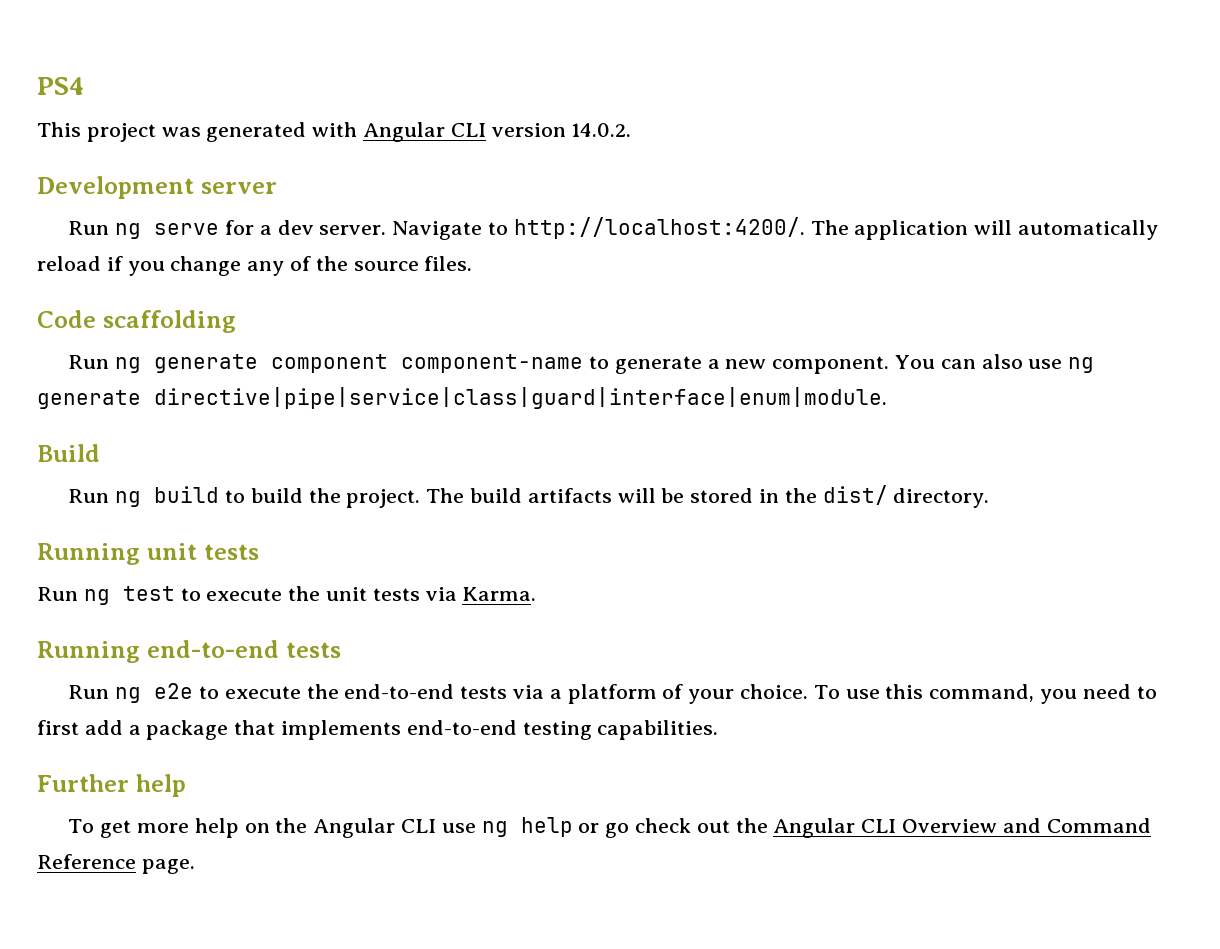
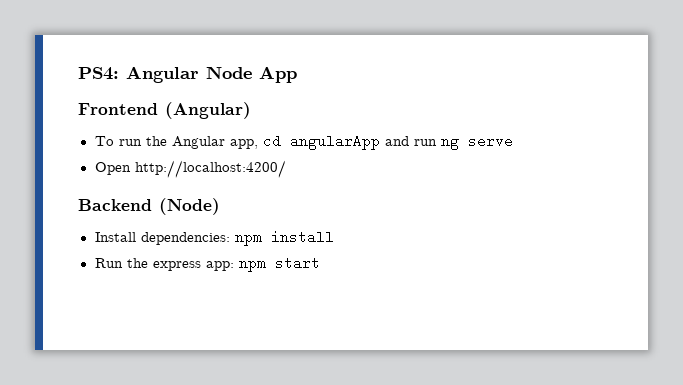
- PS4
- This project was generated with Angular CLI version 14.0.2.
- Development server
- Run ng serve for a dev server. Navigate to http://localhost:4200/. The application will automatically reload if you change any of the source files.
- Code scaffolding
- Run ng generate component component-name to generate a new component. You can also use ng generate directive|pipe|service|class|guard|interface|enum|module.
- Build
- Run ng build to build the project. The build artifacts will be stored in the dist/ directory.
- Running unit tests
- Run ng test to execute the unit tests via Karma.
- Running end-to-end tests
- Run ng e2e to execute the end-to-end tests via a platform of your choice. To use this command, you need to first add a package that implements end-to-end testing capabilities.
- Further help
- To get more help on the Angular CLI use ng help or go check out the Angular CLI Overview and Command Reference page.
+ PS4: Angular Node App
+ Frontend (Angular)
+ To run the Angular app, cd angularApp and run ng serve
+ Open http://localhost:4200/
+ Backend (Node)
+ Install dependencies: npm install
+ Run the express app: npm start

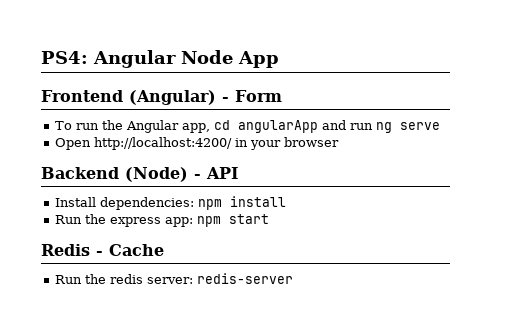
- Frontend (Angular)
+ Frontend (Angular) - Form
- Open http://localhost:4200/
+ Open http://localhost:4200/ in your browser
- Backend (Node)
+ Backend (Node) - API
+ Redis - Cache
+ Run the redis server: redis-server

